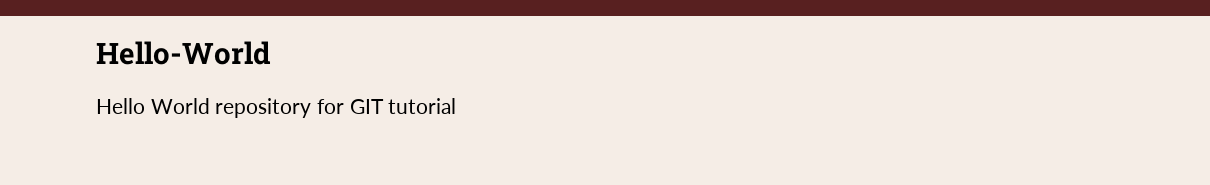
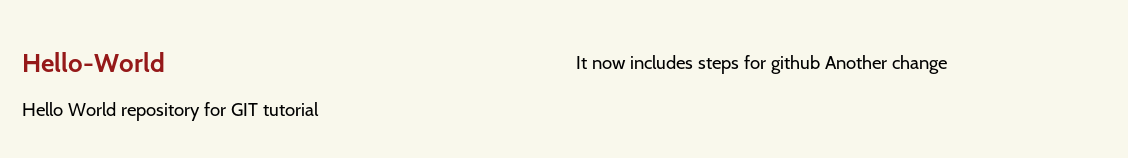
+ It now includes steps for github Another change

